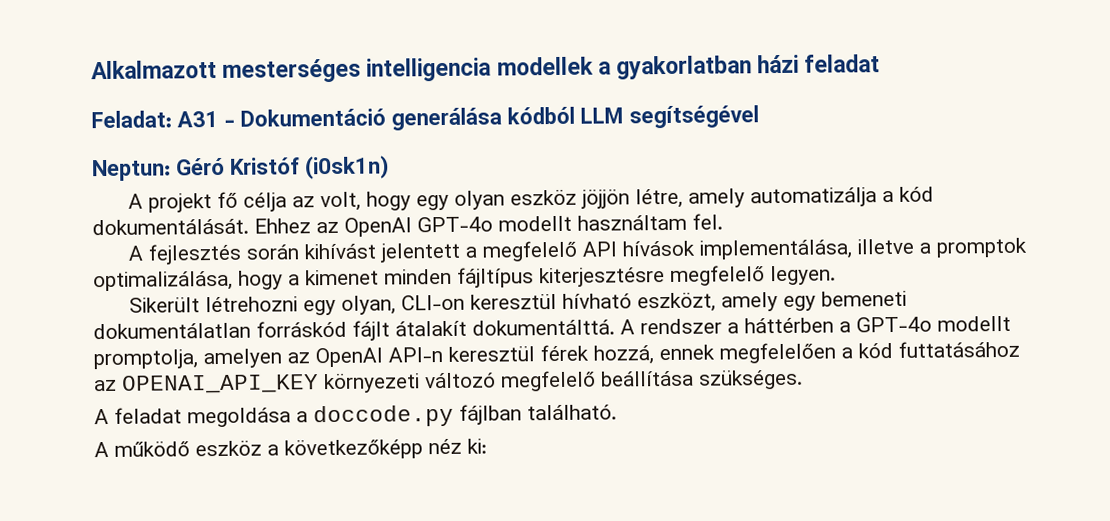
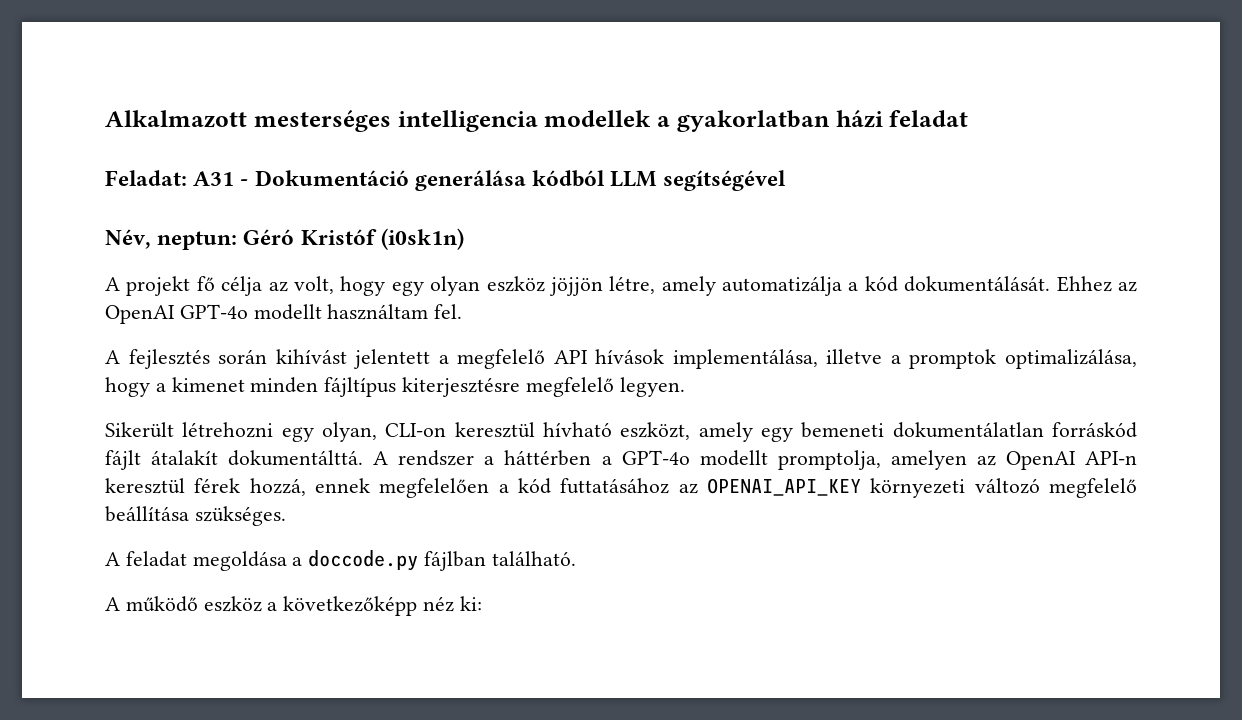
- Neptun: Géró Kristóf (i0sk1n)
+ Név, neptun: Géró Kristóf (i0sk1n)

